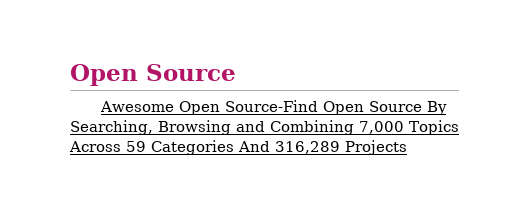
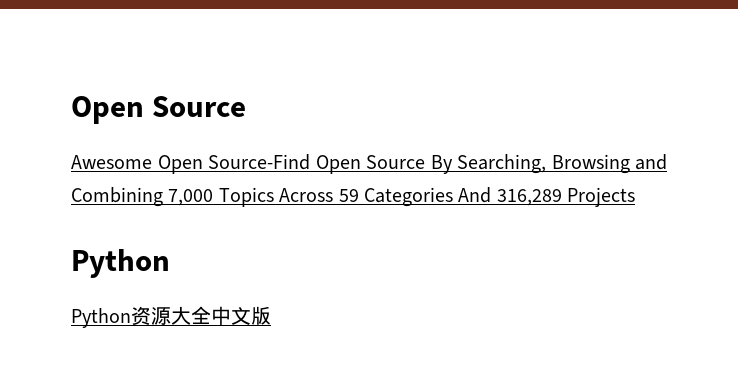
  Awesome Open Source-Find Open Source By Searching, Browsing and Combining 7,000 Topics Across 59 Categories And 316,289 Projects
+ Python
+ Python资源大全中文版

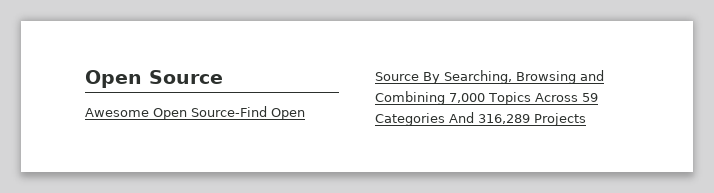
  Awesome Open Source-Find Open Source By Searching, Browsing and Combining 7,000 Topics Across 59 Categories And 316,289 Projects
- Python
- Python资源大全中文版

